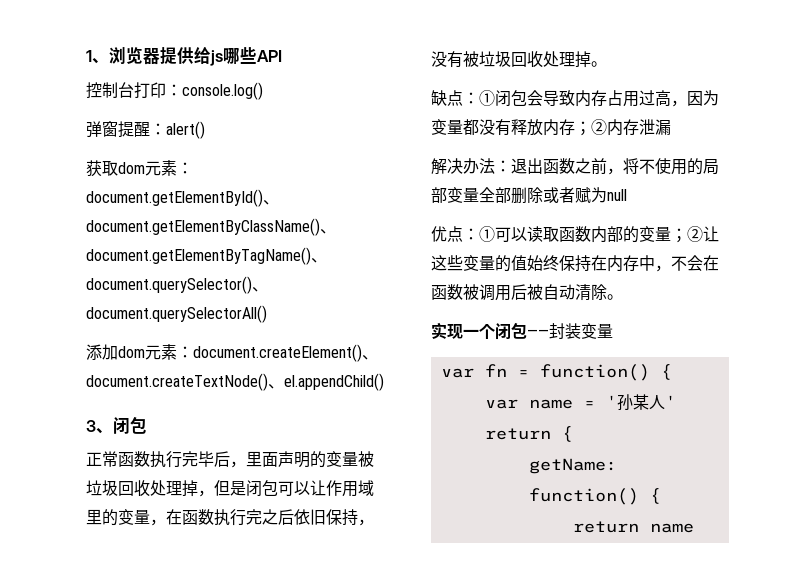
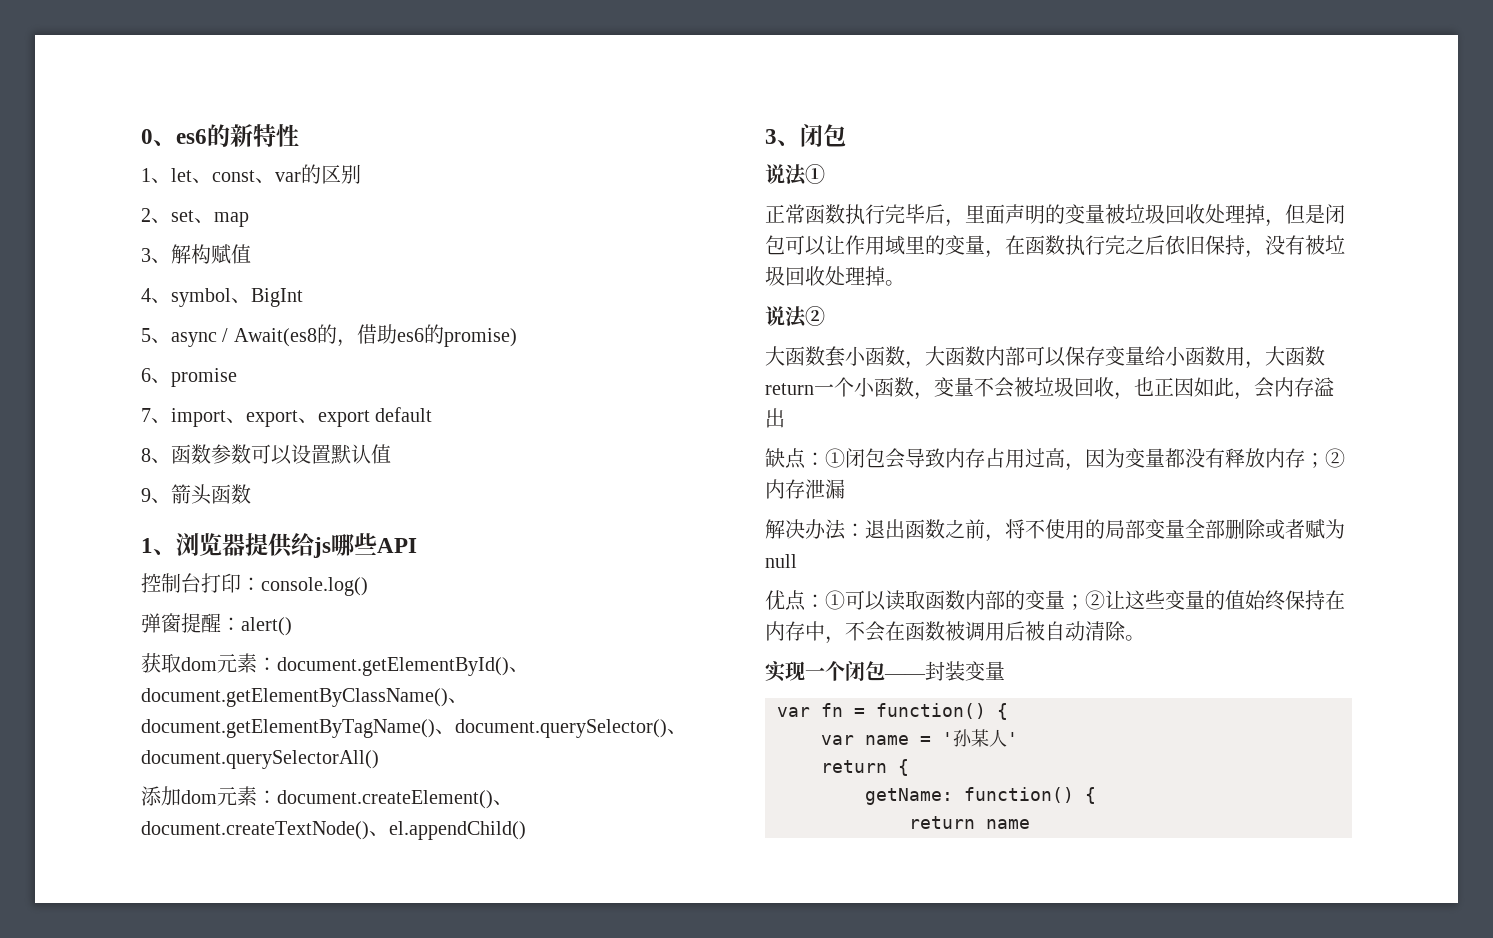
+ 0、es6的新特性
+ 1、let、const、var的区别
+ 2、set、map
+ 3、解构赋值
+ 4、symbol、BigInt
+ 5、async / Await(es8的，借助es6的promise)
+ 6、promise
+ 7、import、export、export default
+ 8、函数参数可以设置默认值
+ 9、箭头函数
+ 说法①
+ 说法②
+ 大函数套小函数，大函数内部可以保存变量给小函数用，大函数return一个小函数，变量不会被垃圾回收，也正因如此，会内存溢出

